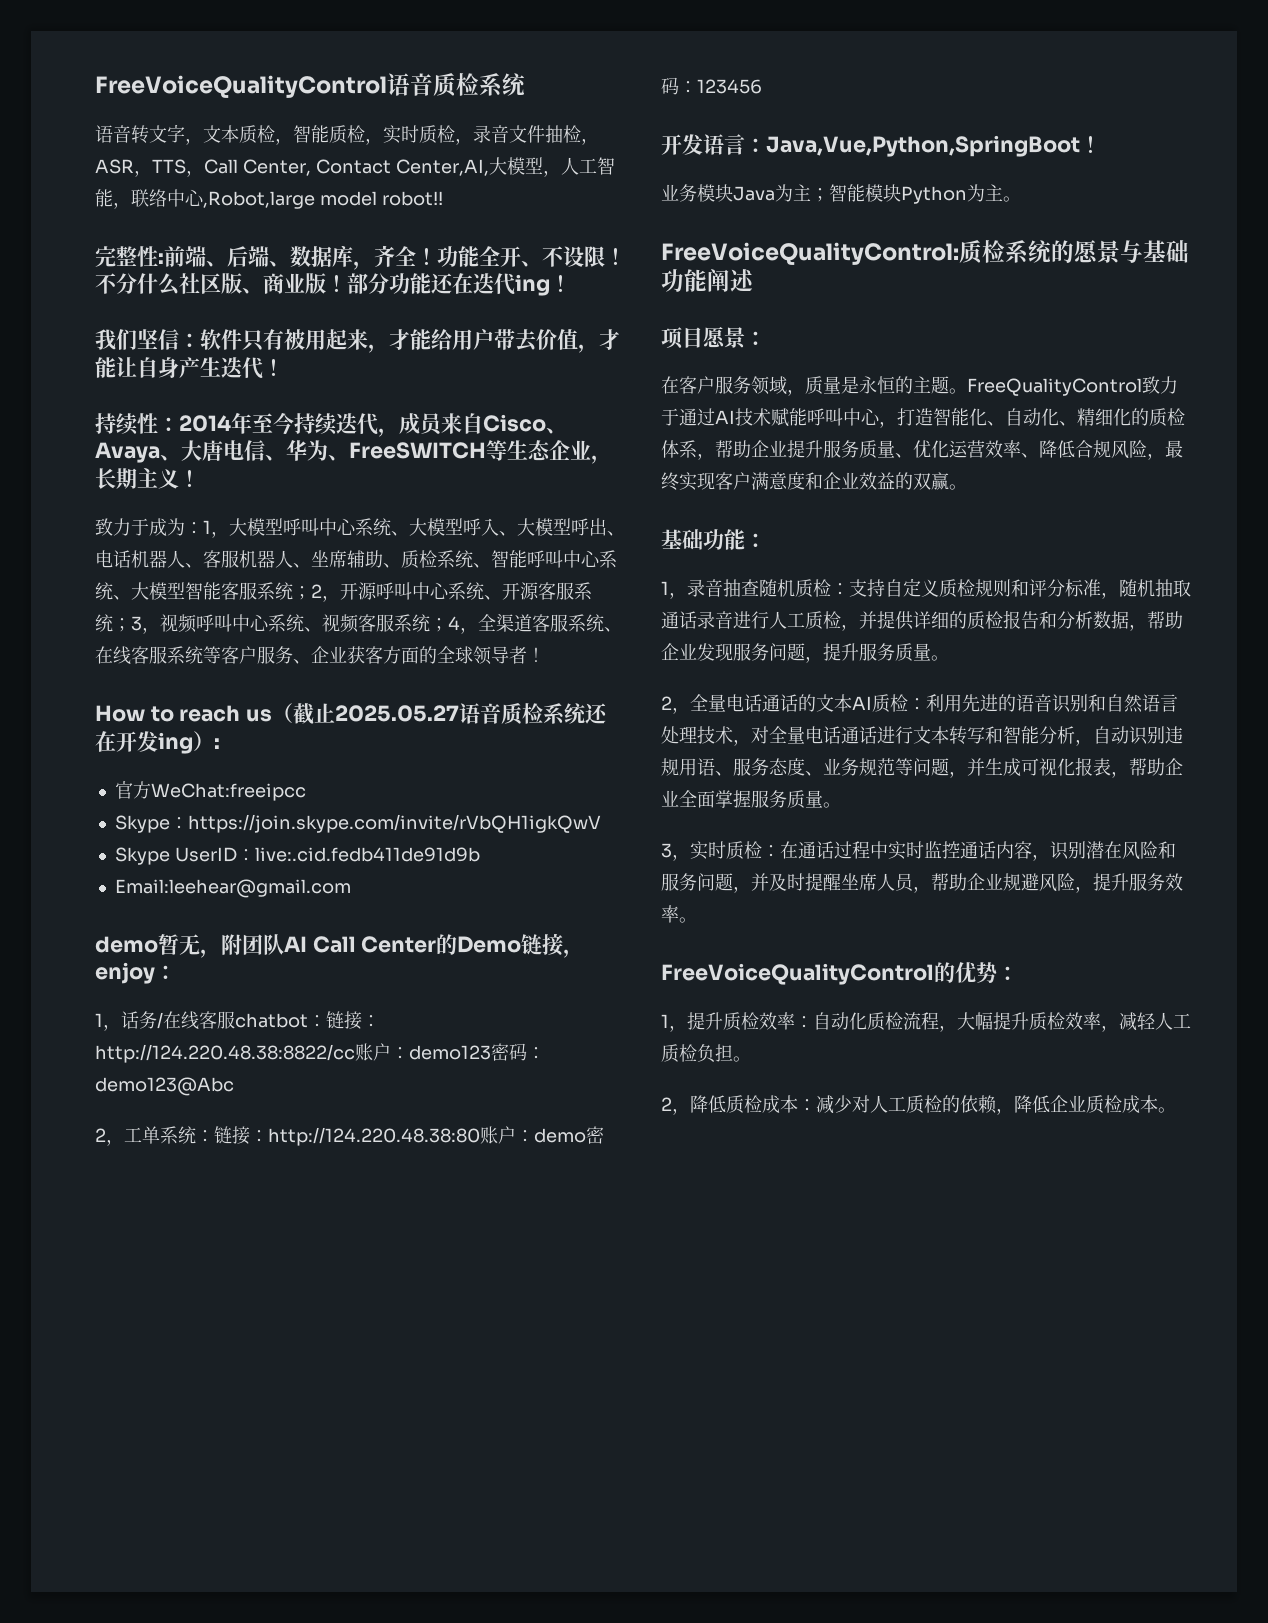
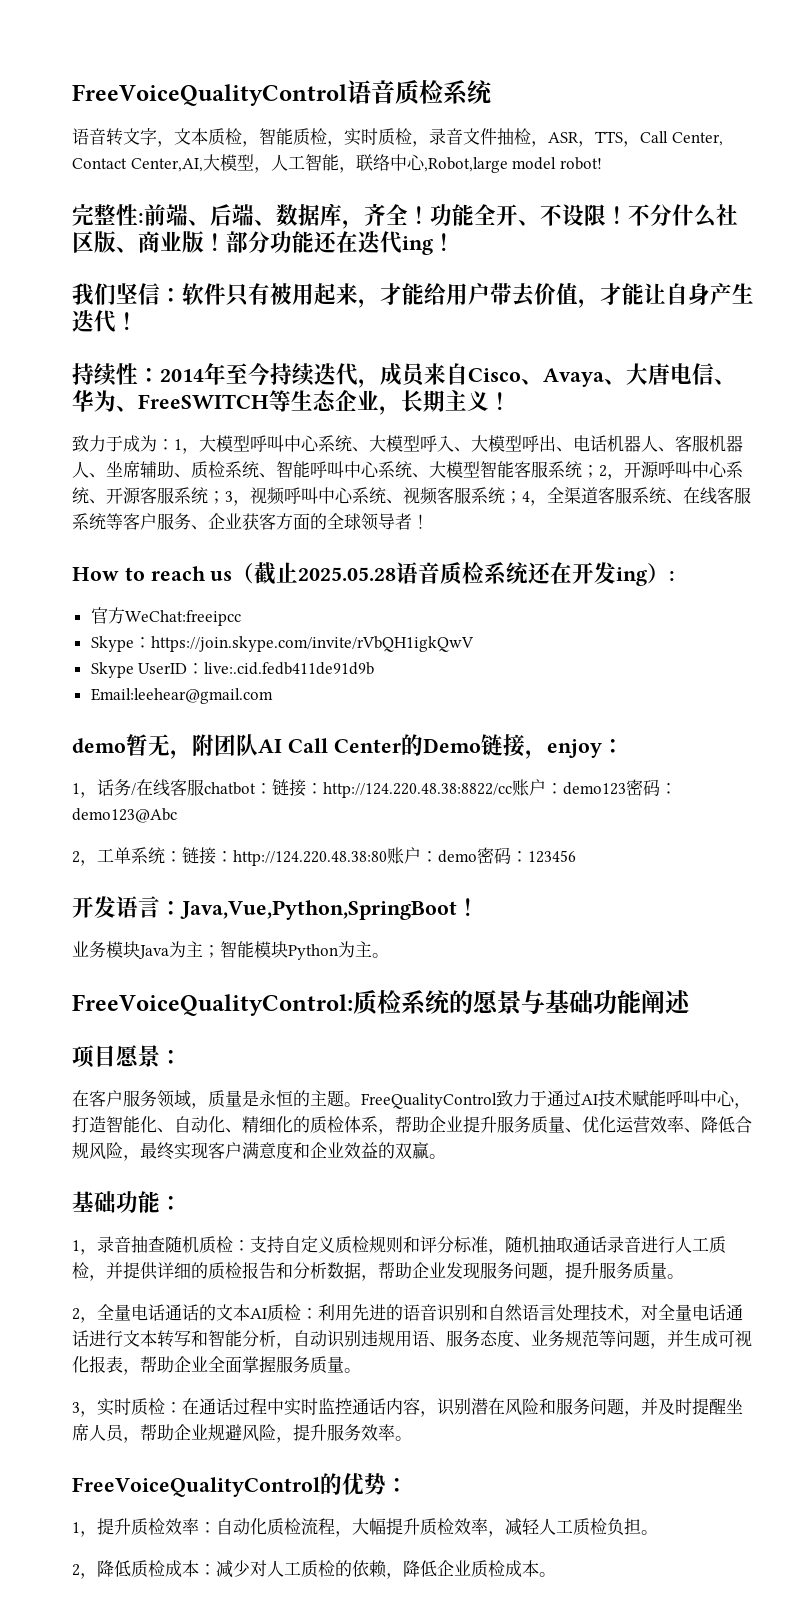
- 语音转文字，文本质检，智能质检，实时质检，录音文件抽检，ASR，TTS，Call Center, Contact Center,AI,大模型，人工智能，联络中心,Robot,large model robot!!
+ 语音转文字，文本质检，智能质检，实时质检，录音文件抽检，ASR，TTS，Call Center, Contact Center,AI,大模型，人工智能，联络中心,Robot,large model robot!
- How to reach us（截止2025.05.27语音质检系统还在开发ing）:
+ How to reach us（截止2025.05.28语音质检系统还在开发ing）:

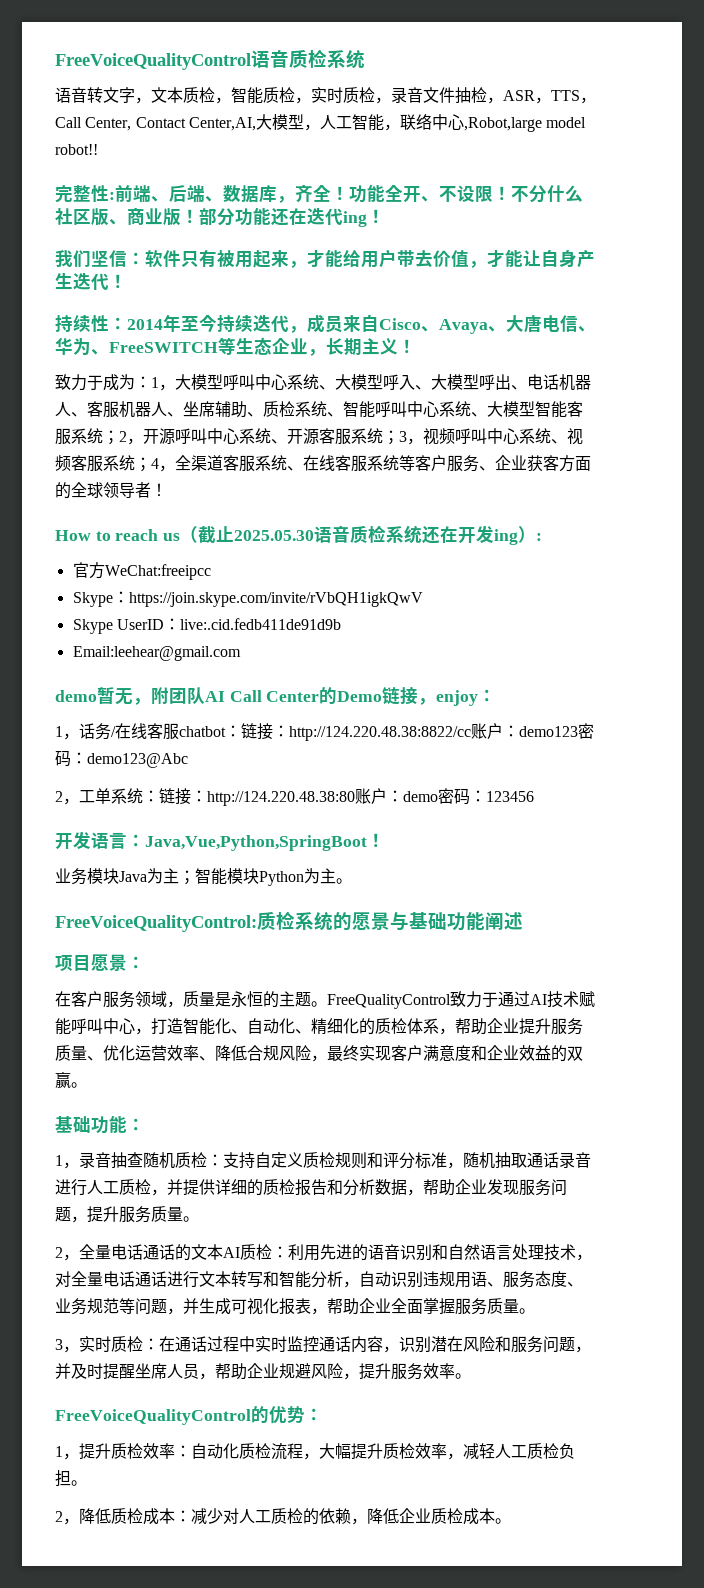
- 语音转文字，文本质检，智能质检，实时质检，录音文件抽检，ASR，TTS，Call Center, Contact Center,AI,大模型，人工智能，联络中心,Robot,large model robot!
+ 语音转文字，文本质检，智能质检，实时质检，录音文件抽检，ASR，TTS，Call Center, Contact Center,AI,大模型，人工智能，联络中心,Robot,large model robot!!
- How to reach us（截止2025.05.28语音质检系统还在开发ing）:
+ How to reach us（截止2025.05.30语音质检系统还在开发ing）:

